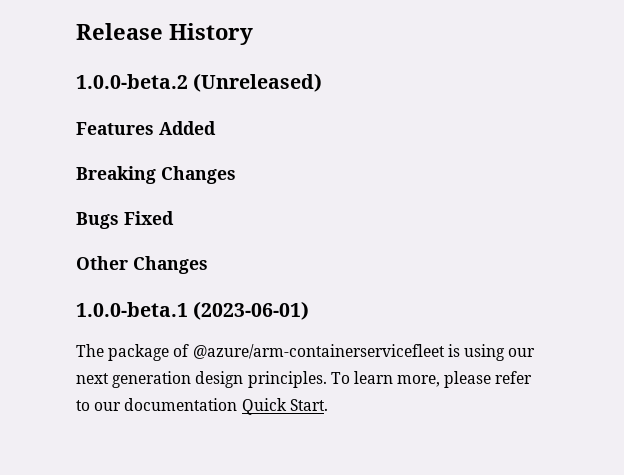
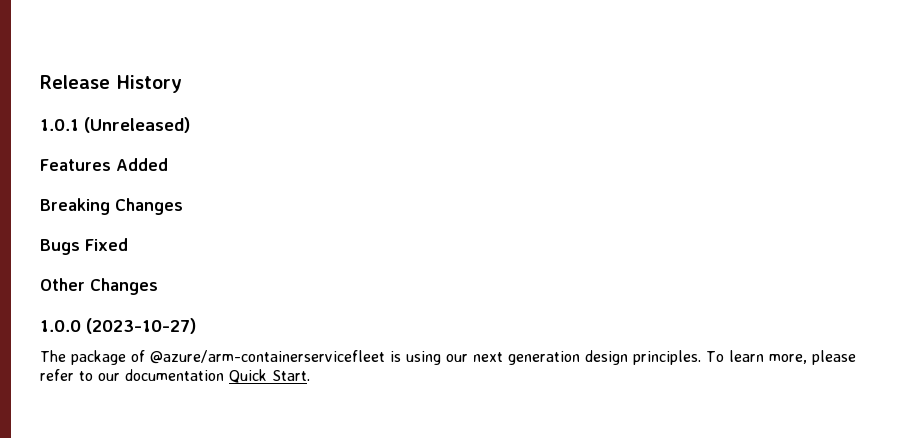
- 1.0.0-beta.2 (Unreleased)
+ 1.0.1 (Unreleased)
- 1.0.0-beta.1 (2023-06-01)
+ 1.0.0 (2023-10-27)

